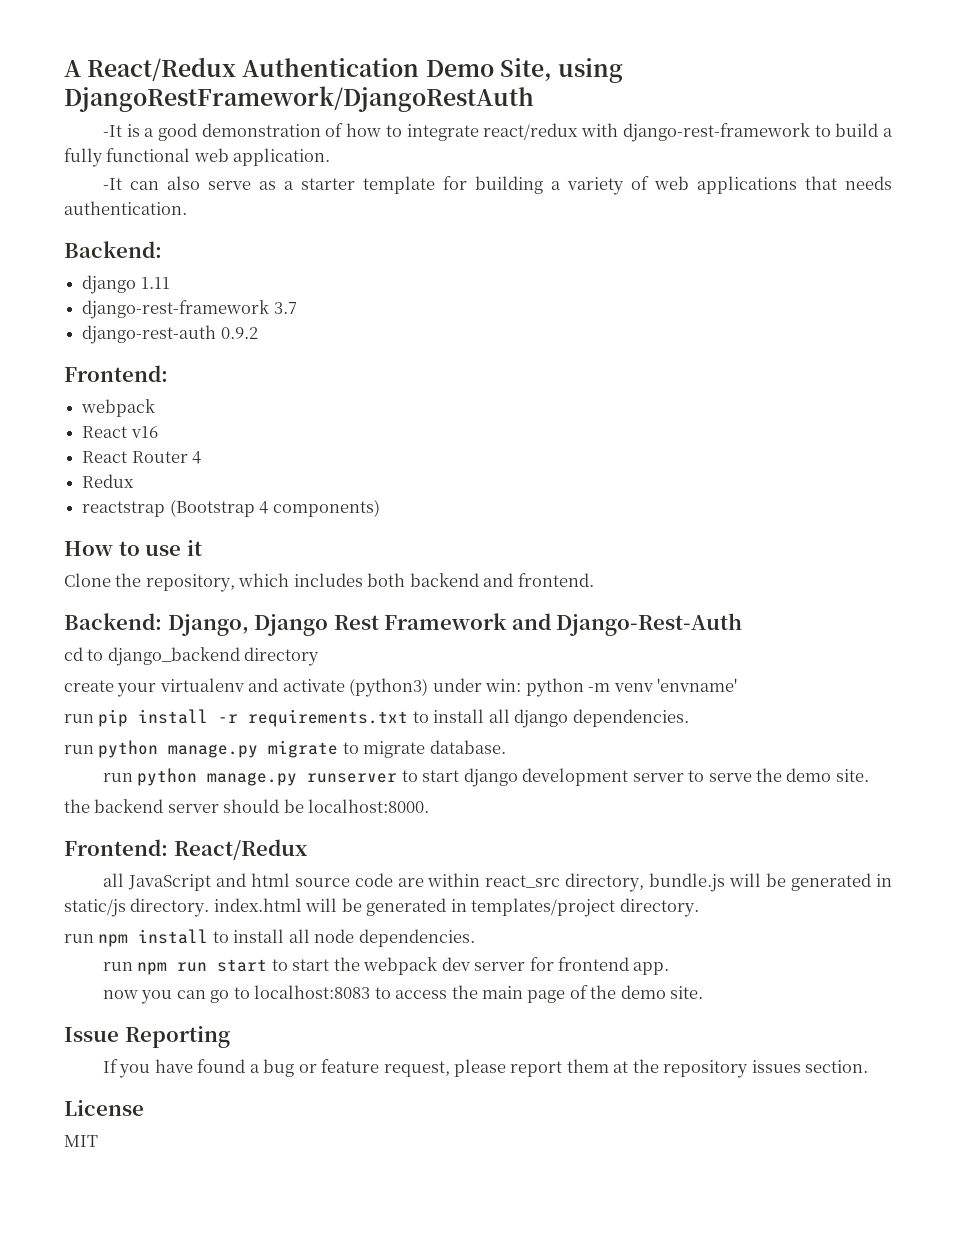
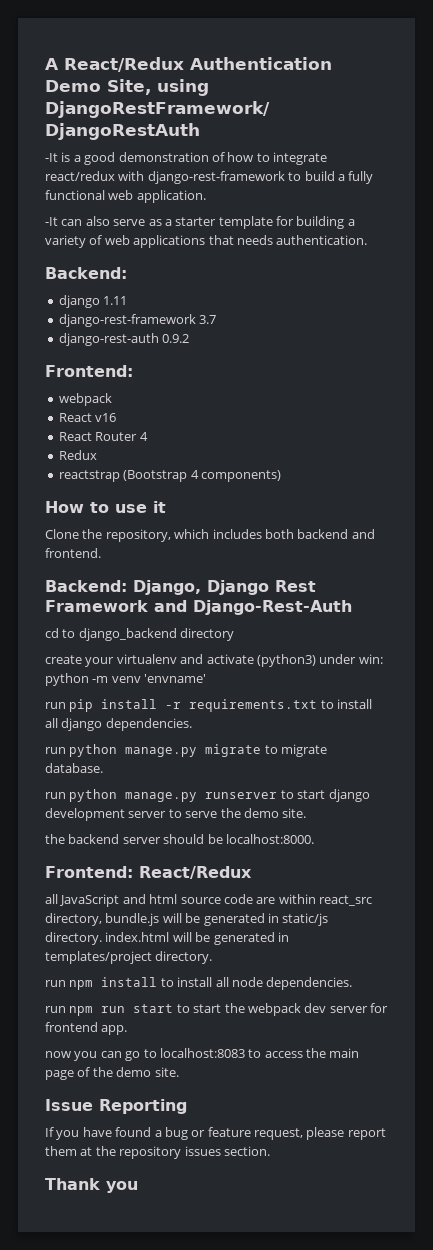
- License
- MIT
+ Thank you

